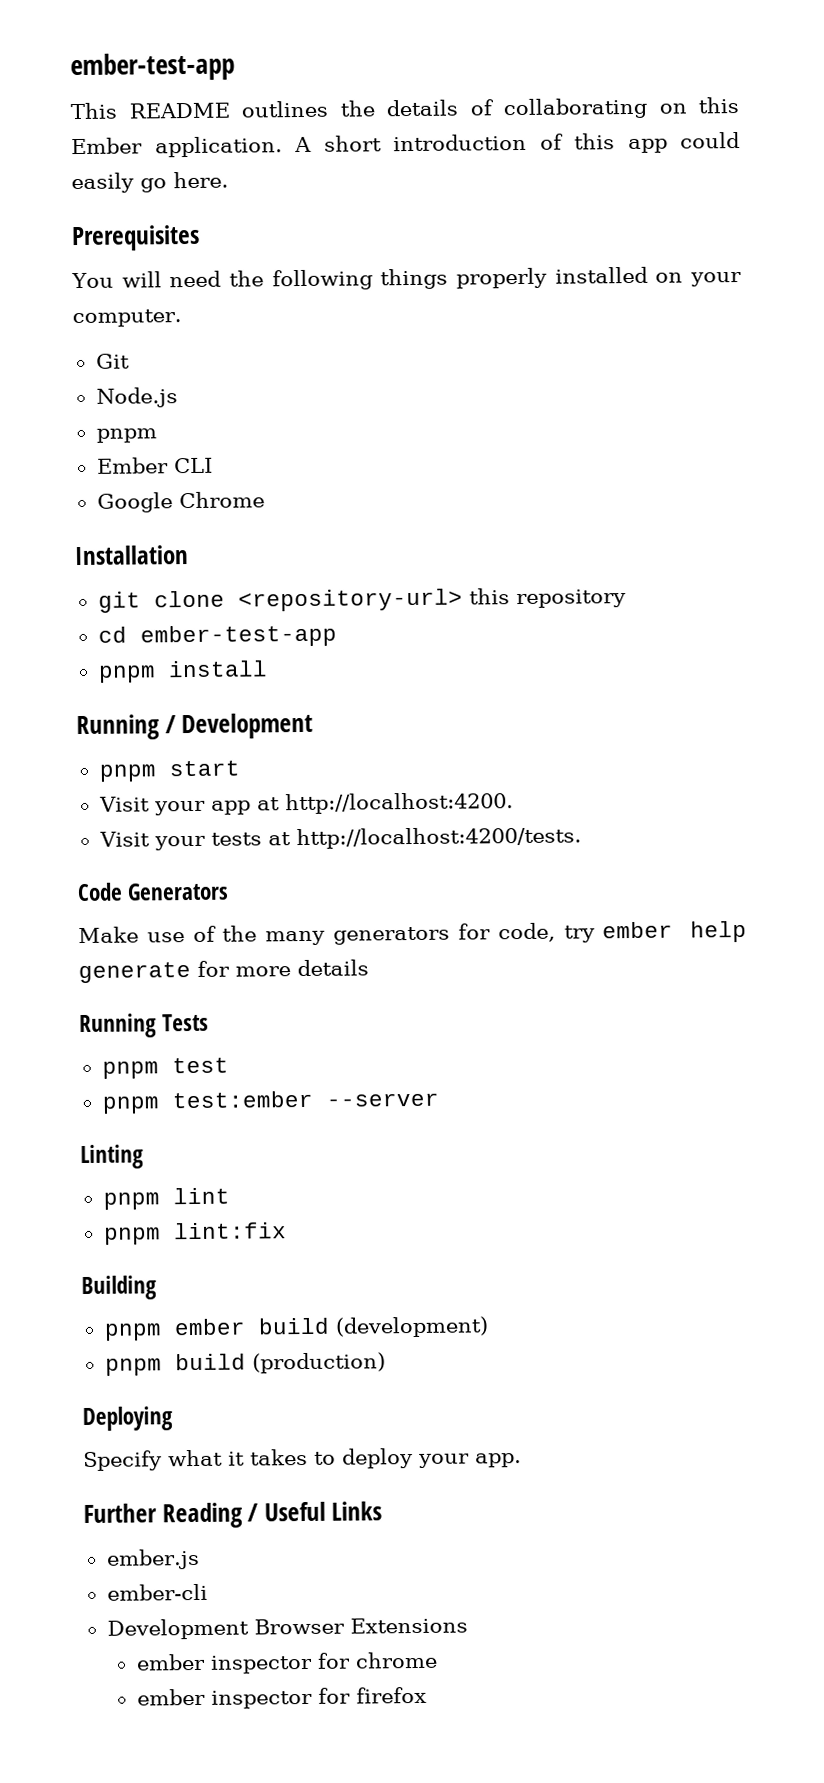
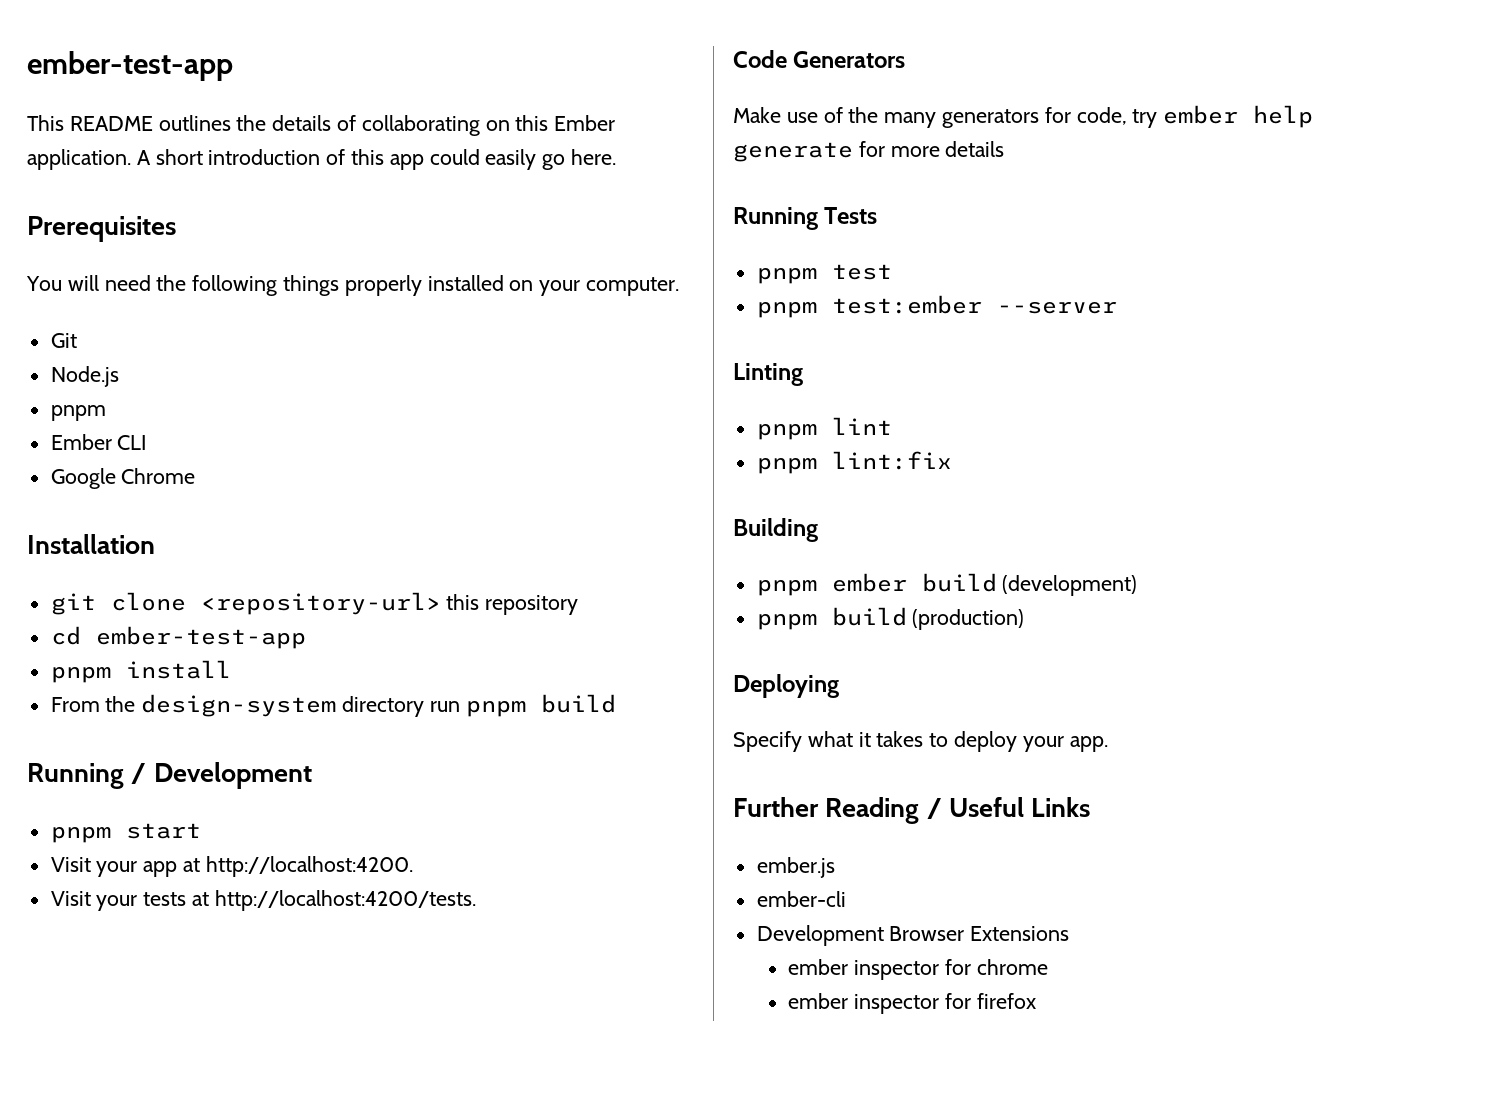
+ From the design-system directory run pnpm build

